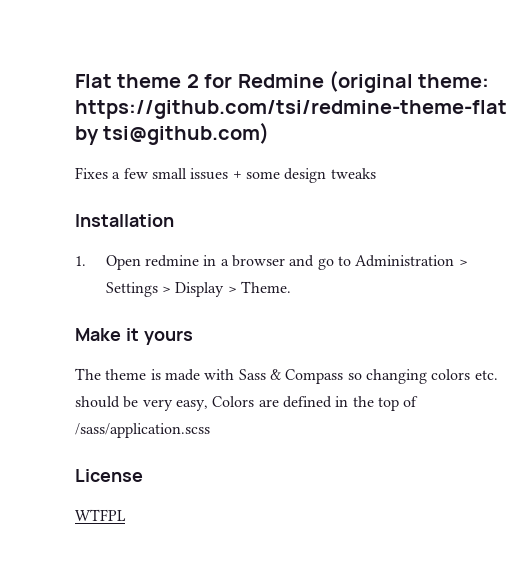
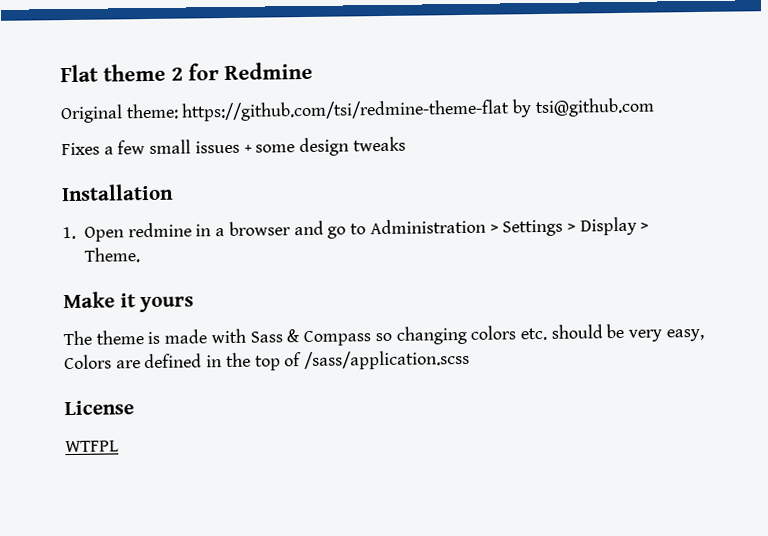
- Flat theme 2 for Redmine (original theme: https://github.com/tsi/redmine-theme-flat by tsi@github.com)
+ Flat theme 2 for Redmine
+ Original theme: https://github.com/tsi/redmine-theme-flat by tsi@github.com

